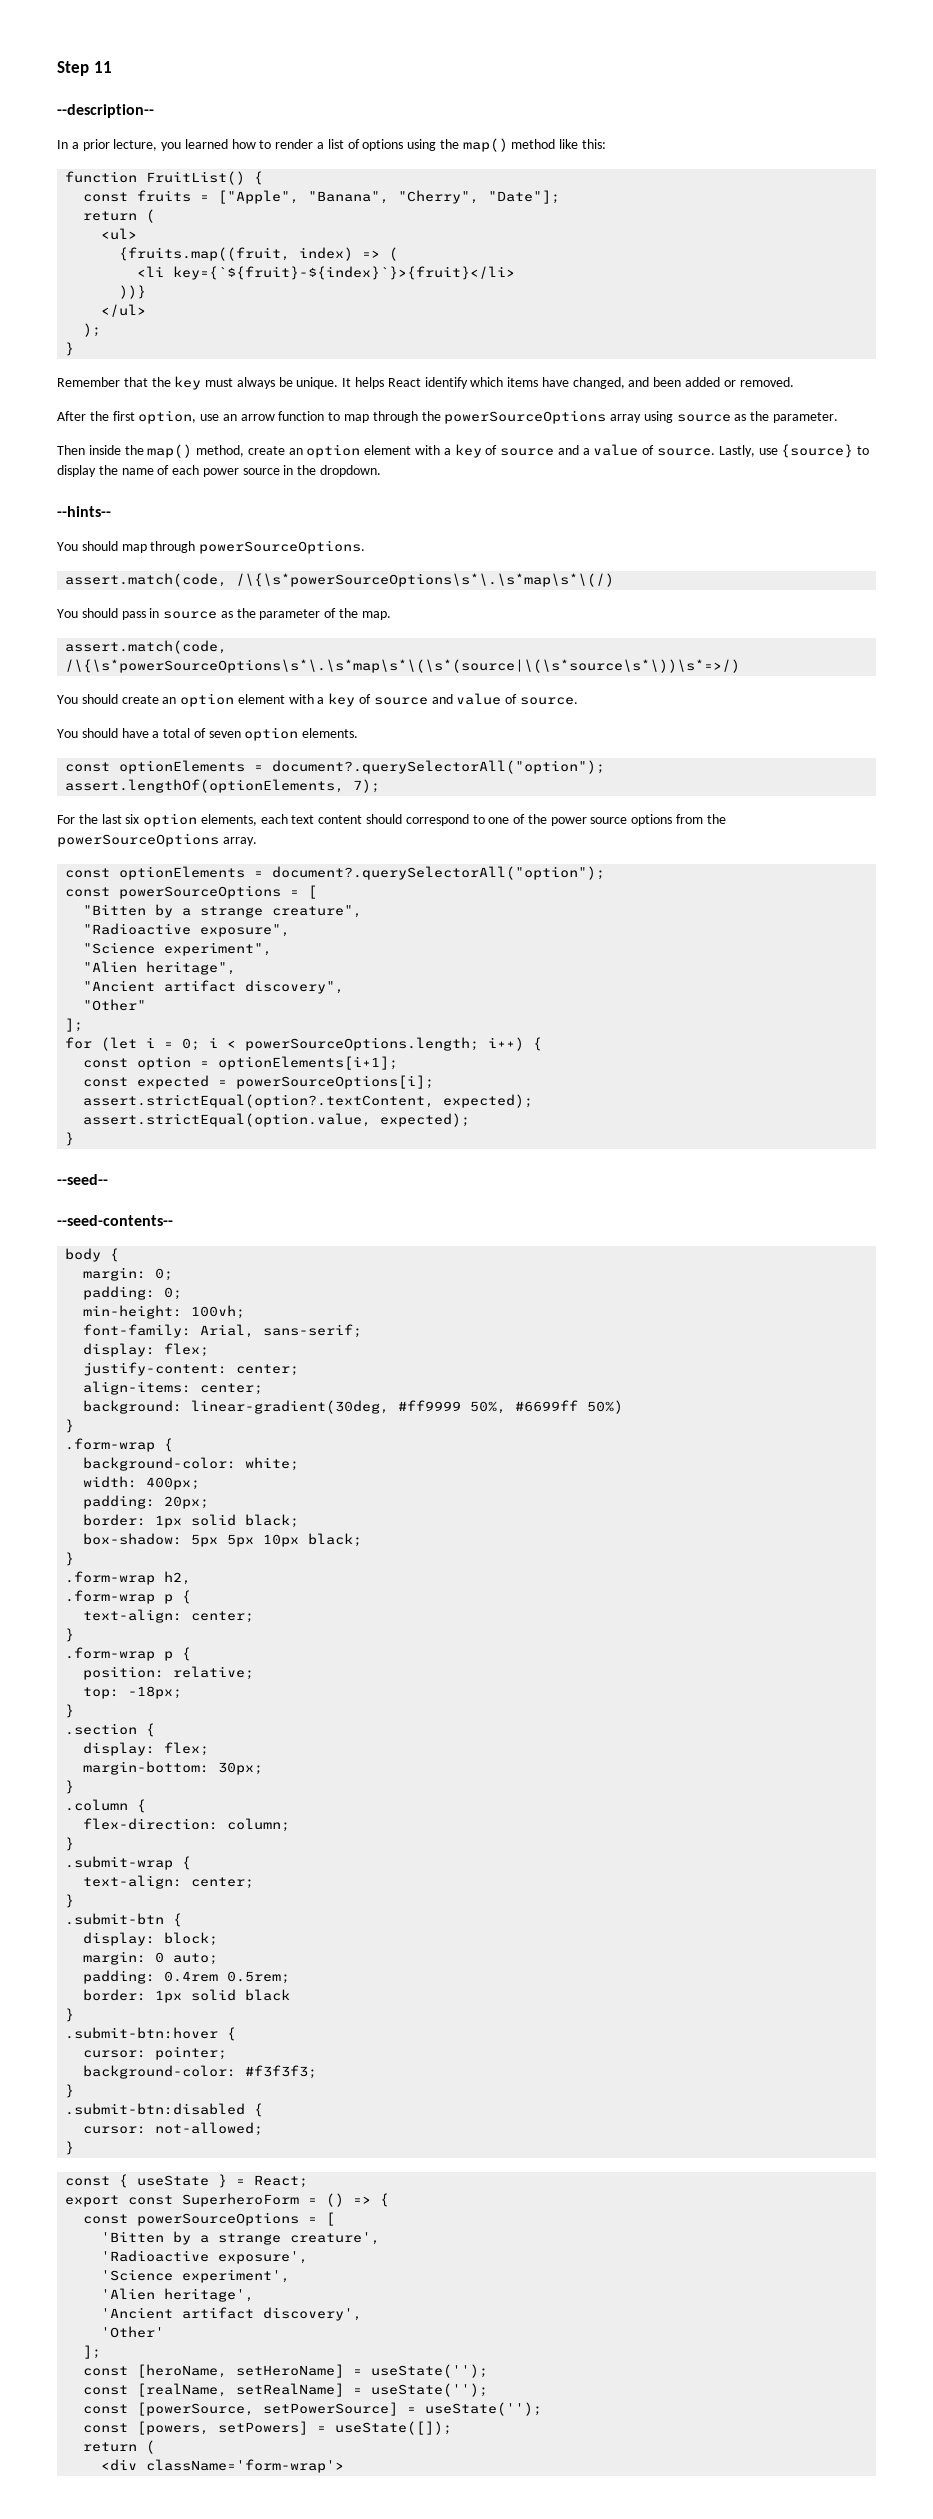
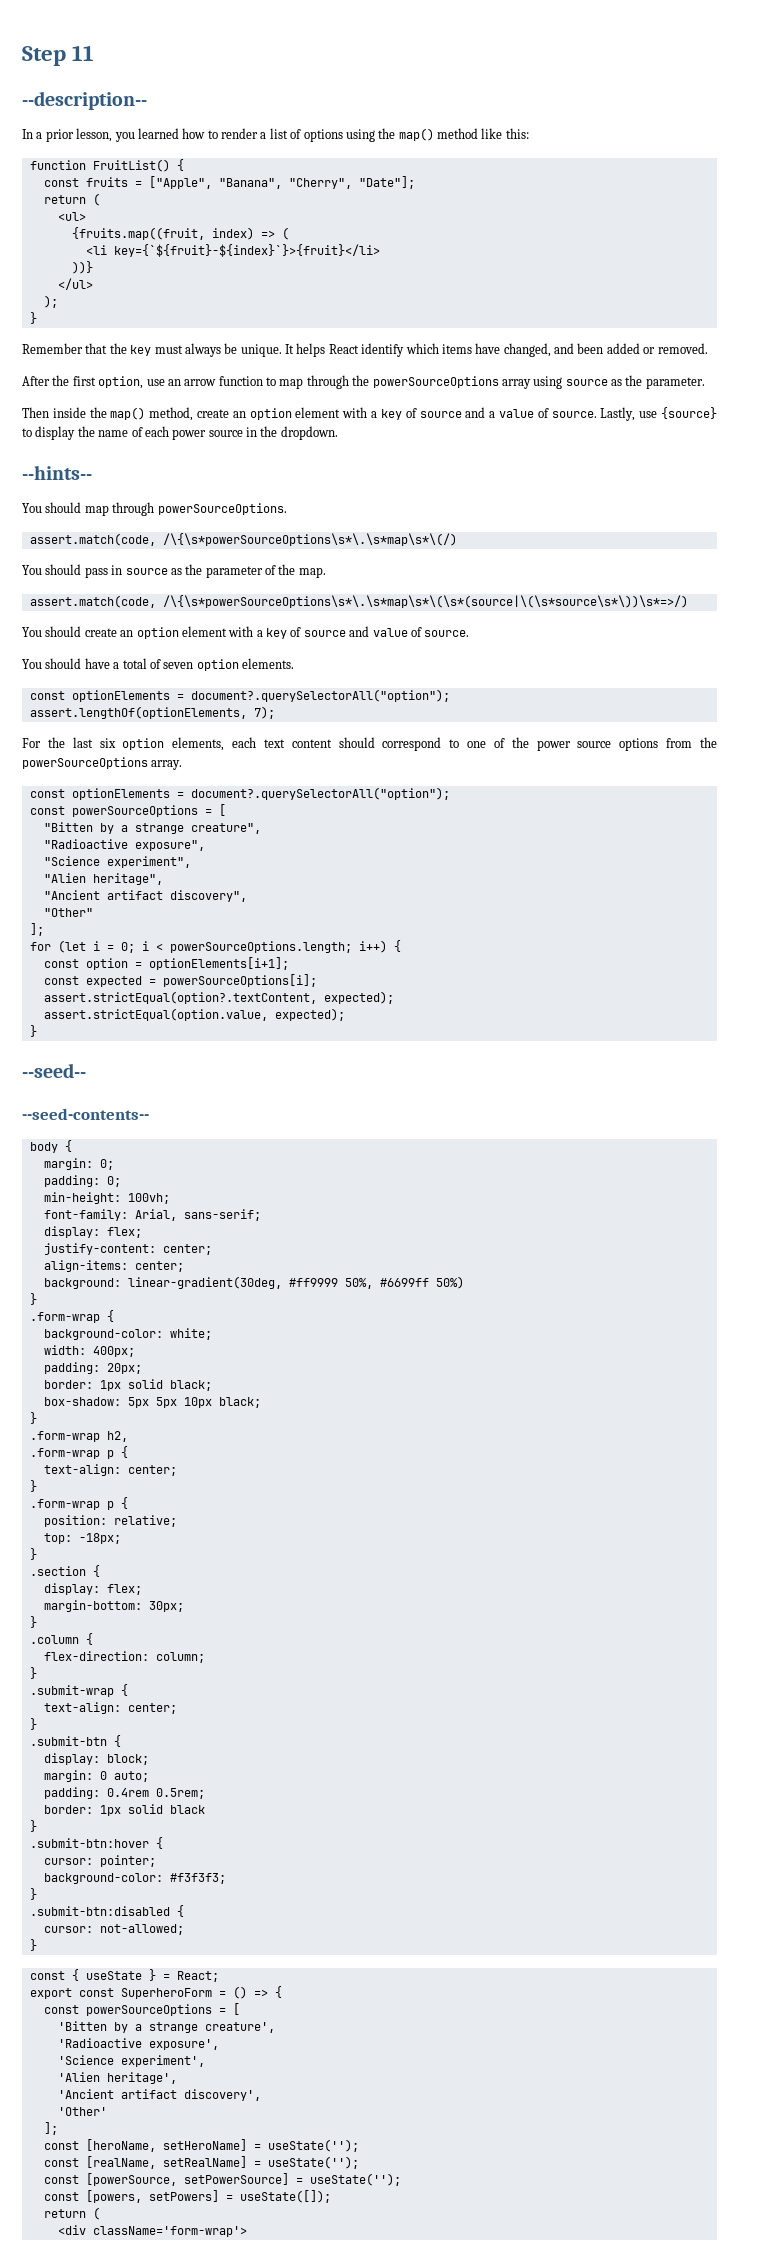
- In a prior lecture, you learned how to render a list of options using the map() method like this:
+ In a prior lesson, you learned how to render a list of options using the map() method like this:

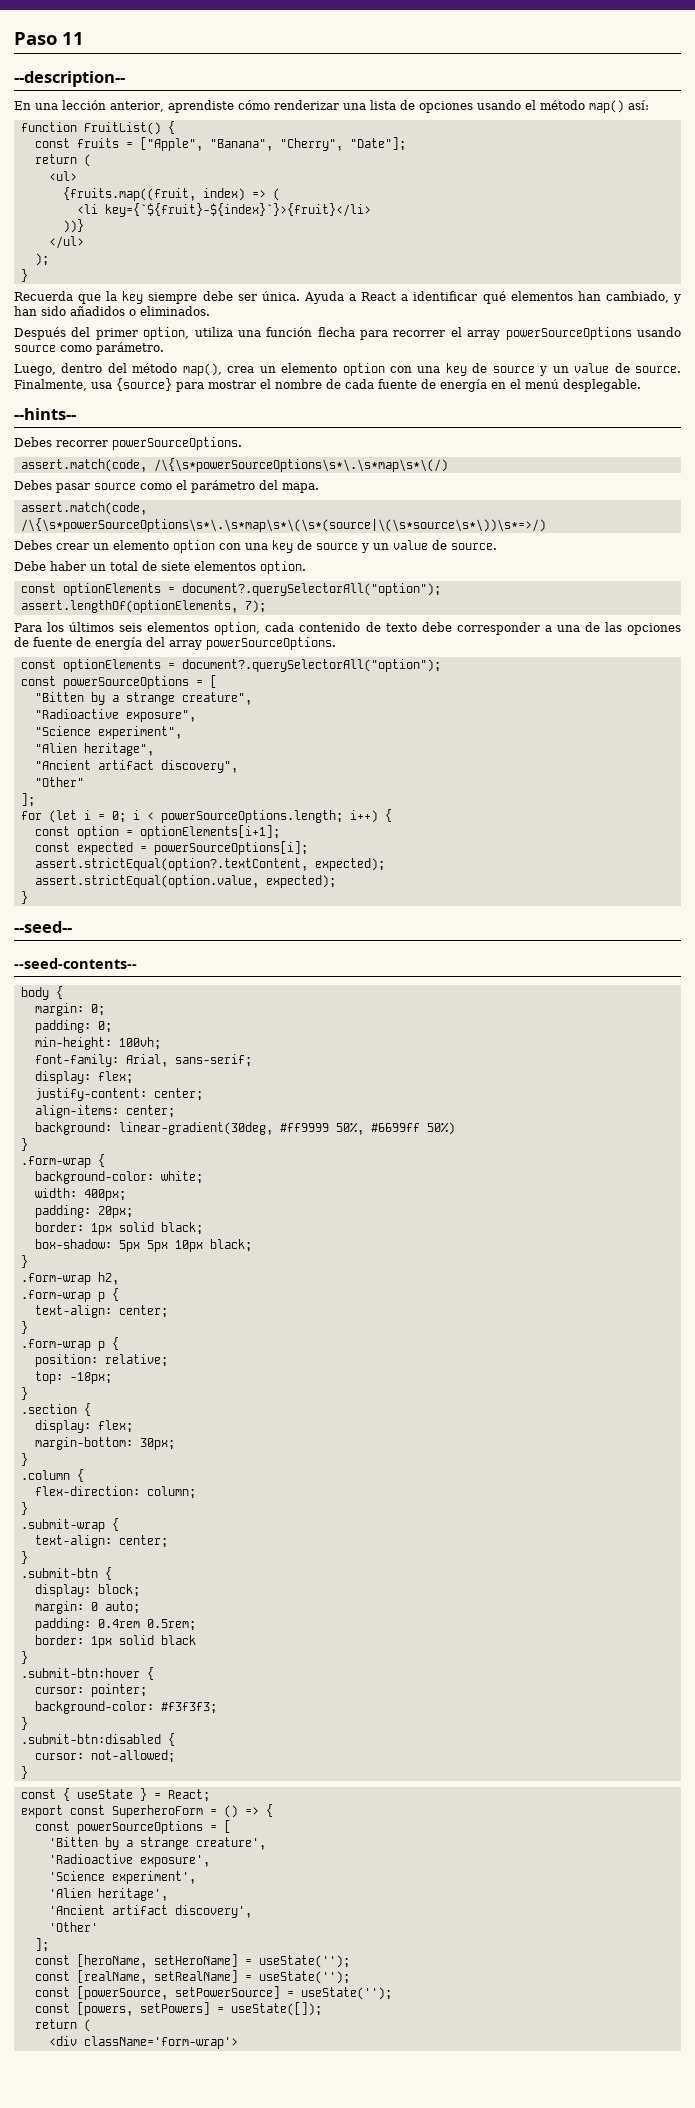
- Step 11
+ Paso 11
- In a prior lesson, you learned how to render a list of options using the map() method like this:
+ En una lección anterior, aprendiste cómo renderizar una lista de opciones usando el método map() así:
- Remember that the key must always be unique. It helps React identify which items have changed, and been added or removed.
- After the first option, use an arrow function to map through the powerSourceOptions array using source as the parameter.
- Then inside the map() method, create an option element with a key of source and a value of source. Lastly, use {source} to display the name of each power source in the dropdown.
+ Recuerda que la key siempre debe ser única. Ayuda a React a identificar qué elementos han cambiado, y han sido añadidos o eliminados.
+ Después del primer option, utiliza una función flecha para recorrer el array powerSourceOptions usando source como parámetro.
+ Luego, dentro del método map(), crea un elemento option con una key de source y un value de source. Finalmente, usa {source} para mostrar el nombre de cada fuente de energía en el menú desplegable.
  --hints--
- You should map through powerSourceOptions.
+ Debes recorrer powerSourceOptions.
  assert.match(code, /\{\s*powerSourceOptions\s*\.\s*map\s*\(/)
- You should pass in source as the parameter of the map.
+ Debes pasar source como el parámetro del mapa.
  assert.match(code, /\{\s*powerSourceOptions\s*\.\s*map\s*\(\s*(source|\(\s*source\s*\))\s*=>/)
- You should create an option element with a key of source and value of source.
- You should have a total of seven option elements.
+ Debes crear un elemento option con una key de source y un value de source.
+ Debe haber un total de siete elementos option.
- For the last six option elements, each text content should correspond to one of the power source options from the powerSourceOptions array.
+ Para los últimos seis elementos option, cada contenido de texto debe corresponder a una de las opciones de fuente de energía del array powerSourceOptions.

